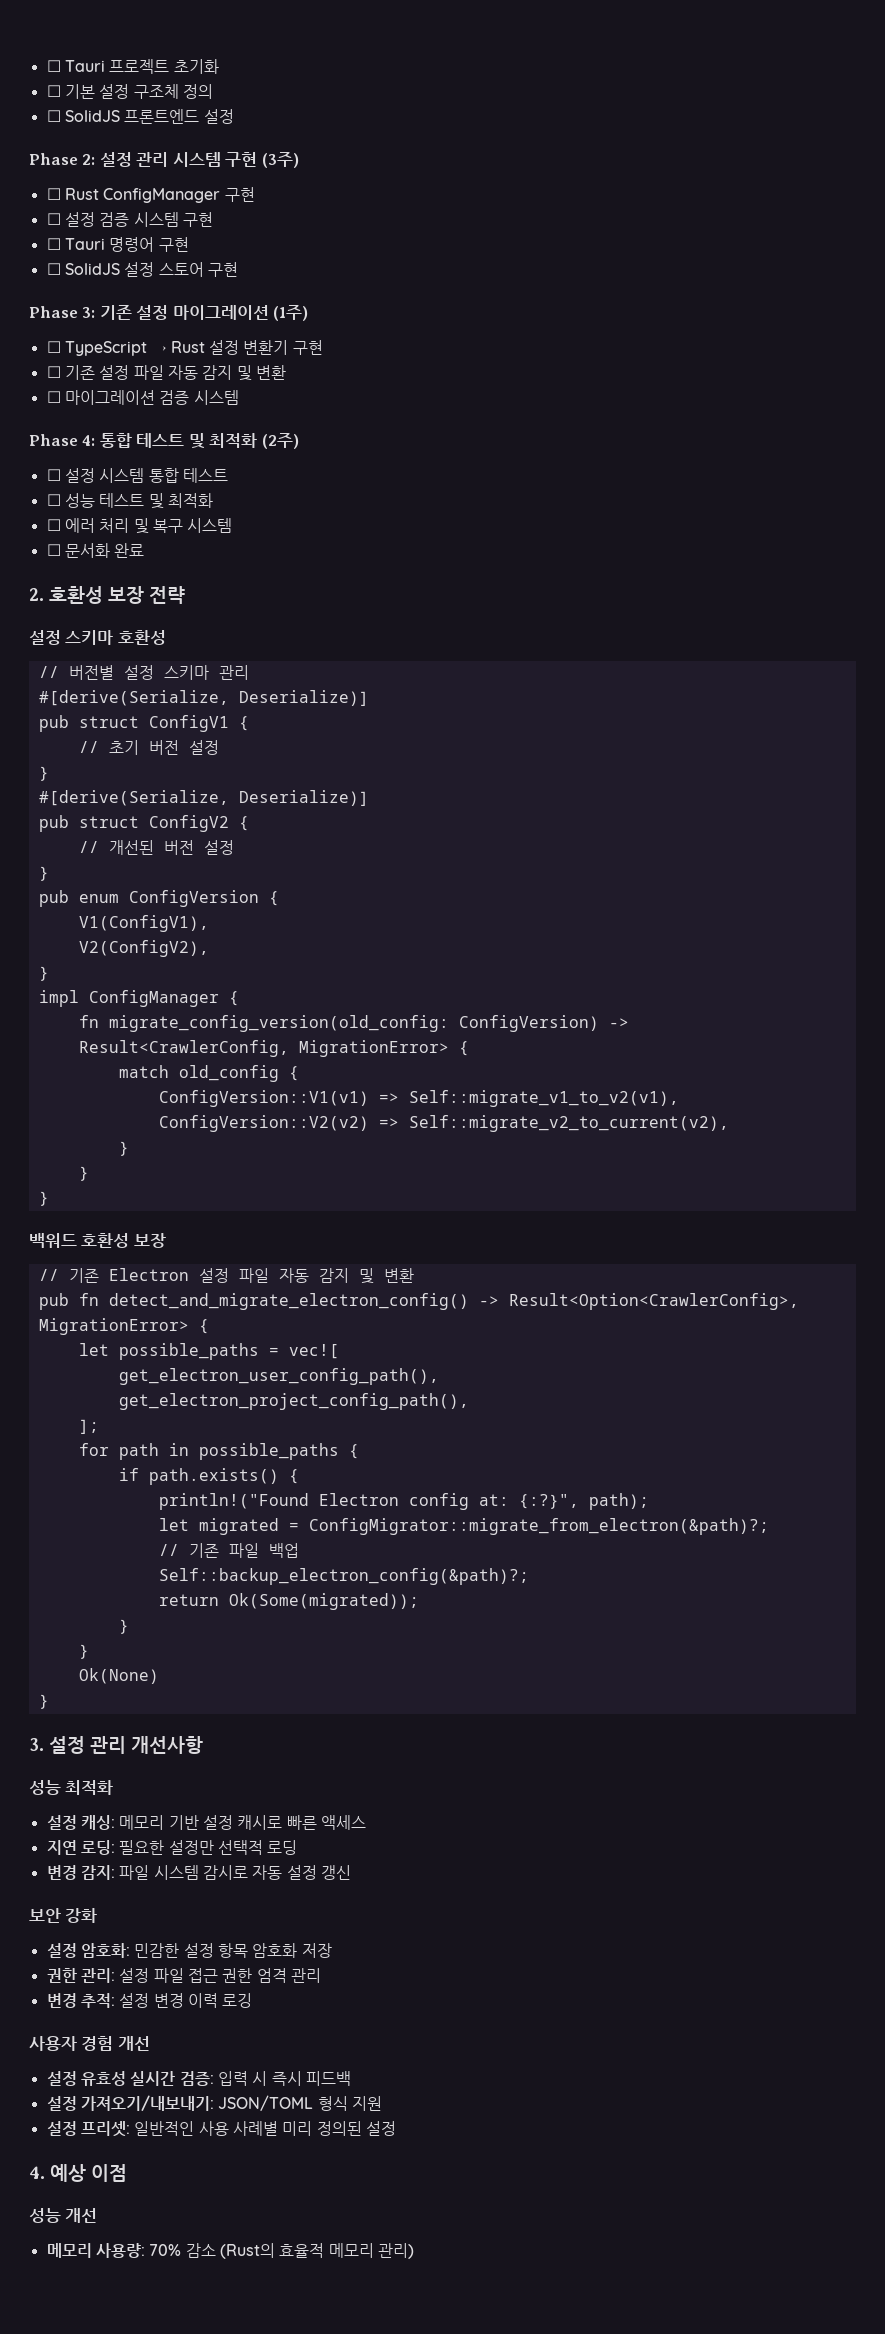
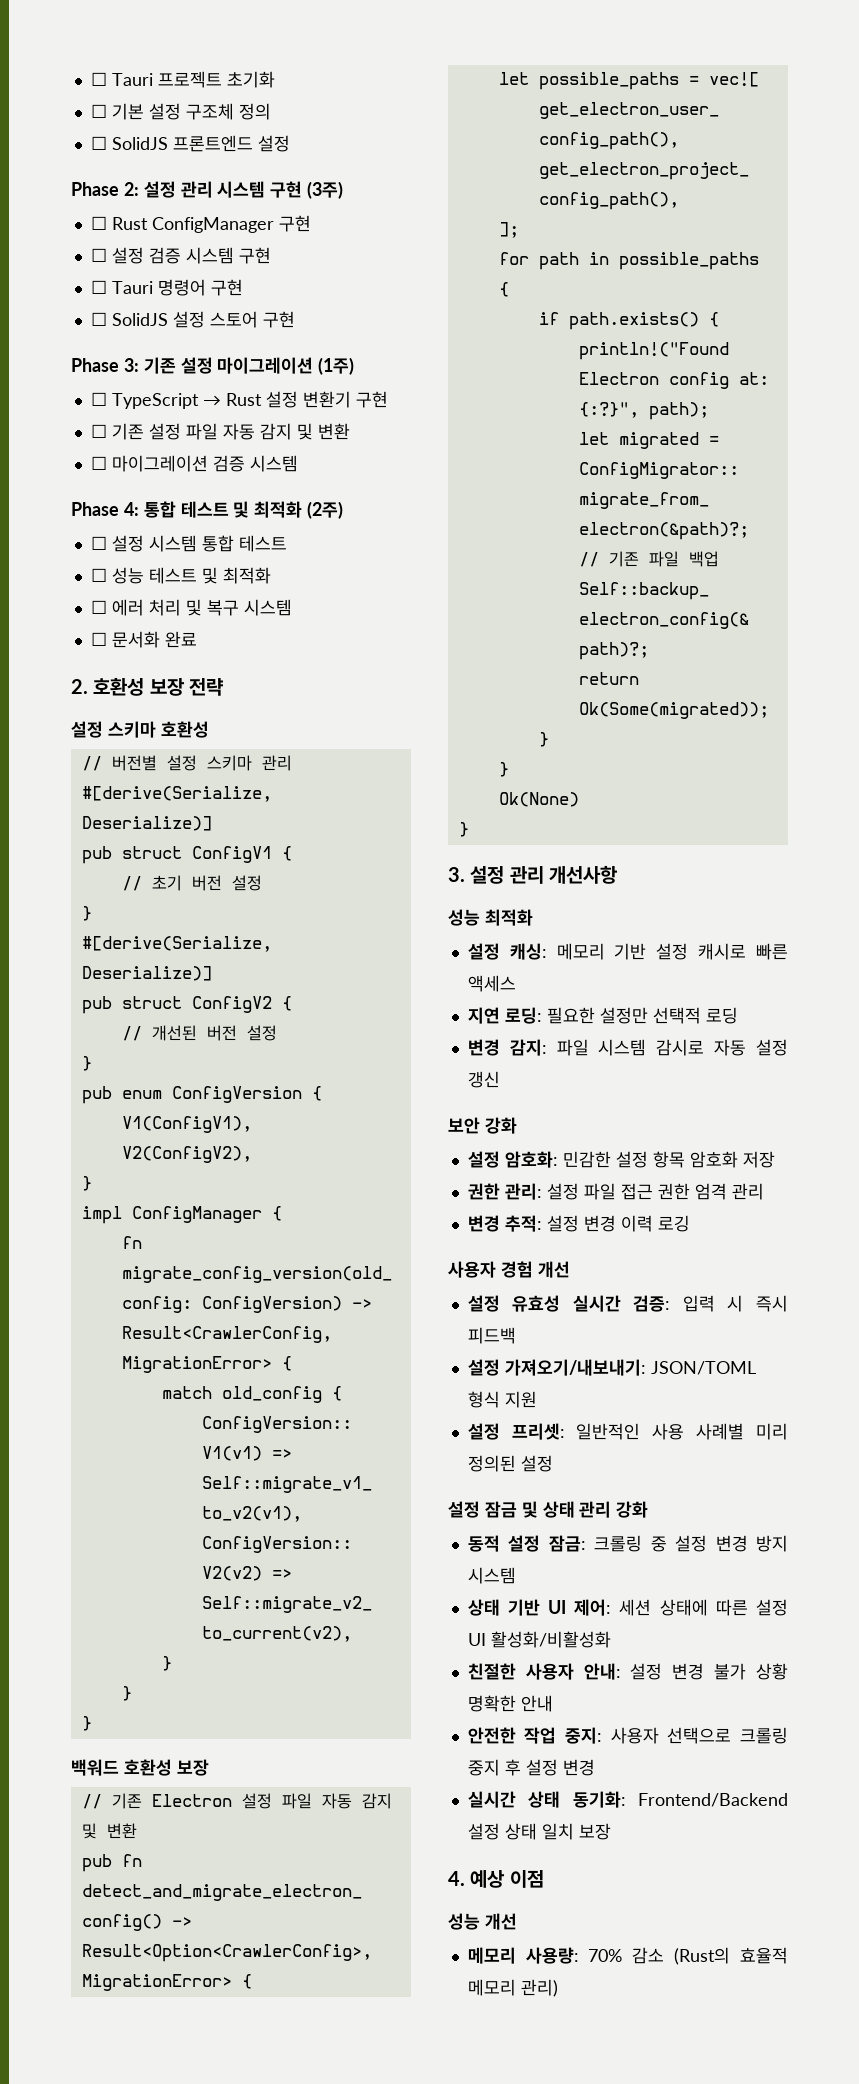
+ 설정 잠금 및 상태 관리 강화
+ 동적 설정 잠금: 크롤링 중 설정 변경 방지 시스템
+ 상태 기반 UI 제어: 세션 상태에 따른 설정 UI 활성화/비활성화
+ 친절한 사용자 안내: 설정 변경 불가 상황 명확한 안내
+ 안전한 작업 중지: 사용자 선택으로 크롤링 중지 후 설정 변경
+ 실시간 상태 동기화: Frontend/Backend 설정 상태 일치 보장

